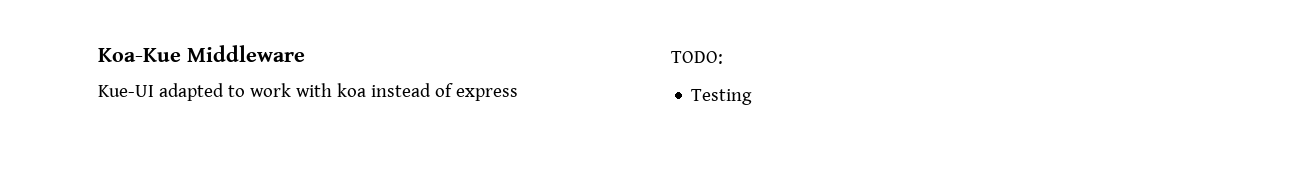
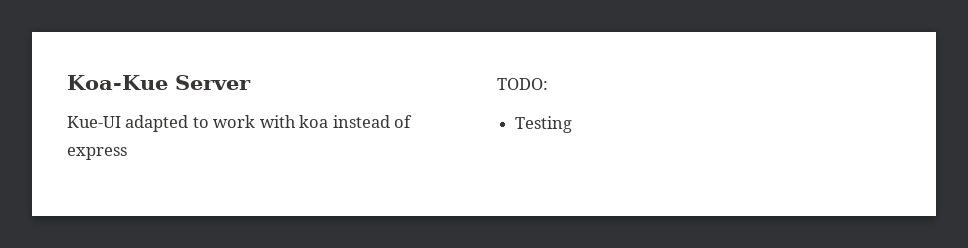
- Koa-Kue Middleware
+ Koa-Kue Server

